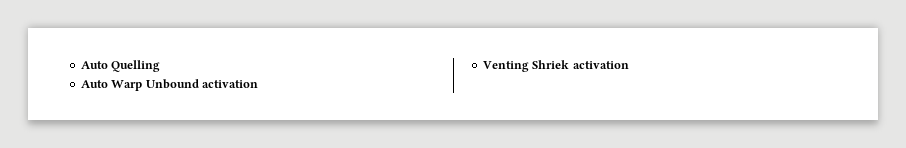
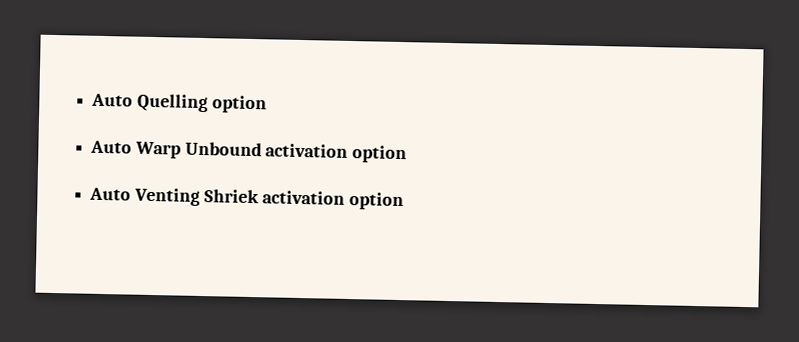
- Auto Quelling
+ Auto Quelling option
- Auto Warp Unbound activation
- Venting Shriek activation
+ Auto Warp Unbound activation option
+ Auto Venting Shriek activation option

